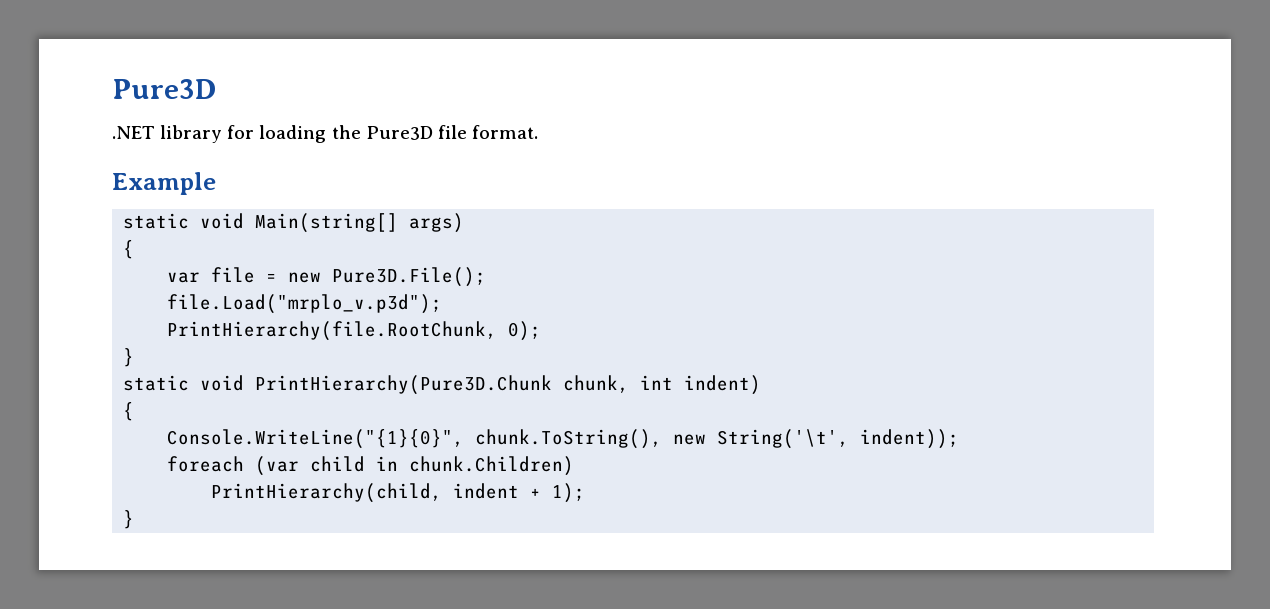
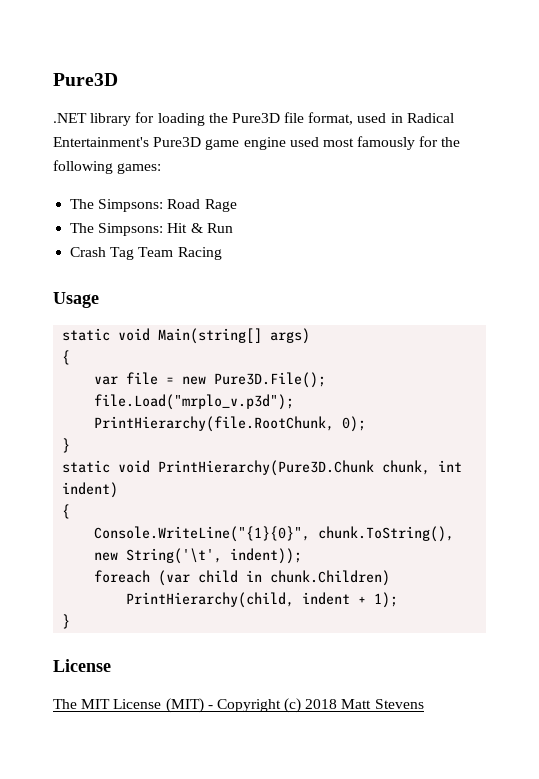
- .NET library for loading the Pure3D file format.
- Example
+ .NET library for loading the Pure3D file format, used in Radical Entertainment's Pure3D game engine used most famously for the following games:
+ The Simpsons: Road Rage
+ The Simpsons: Hit & Run
+ Crash Tag Team Racing
+ Usage
  PrintHierarchy(child, indent + 1);
  }
+ License
+ The MIT License (MIT) - Copyright (c) 2018 Matt Stevens

